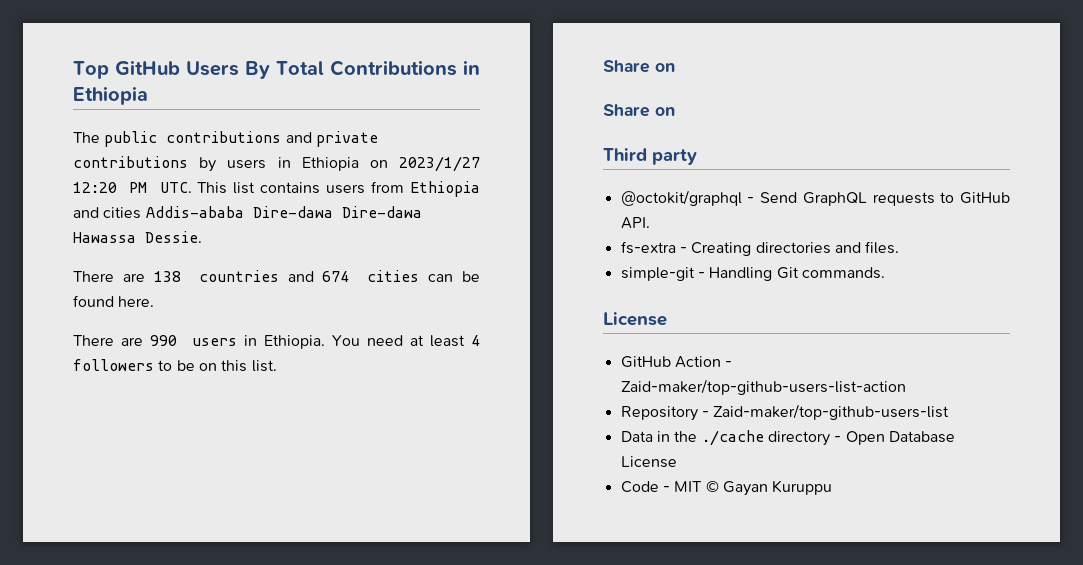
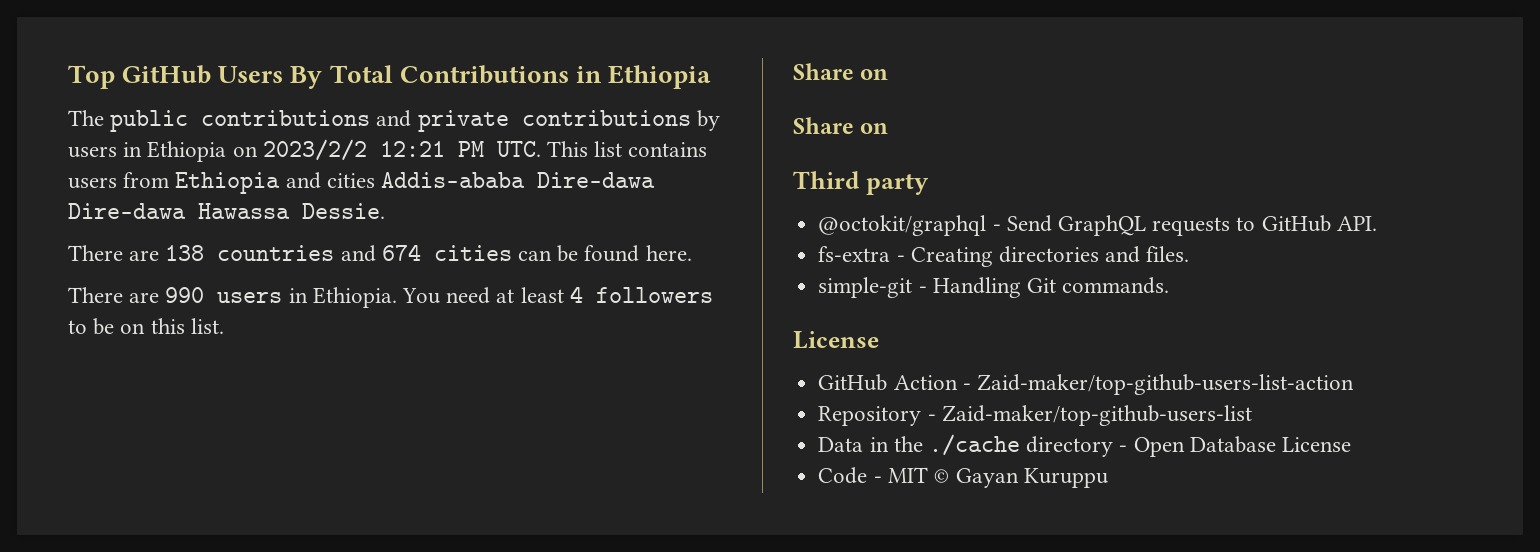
- The public contributions and private contributions by users in Ethiopia on 2023/1/27 12:20 PM UTC. This list contains users from Ethiopia and cities Addis-ababa Dire-dawa Dire-dawa Hawassa Dessie.
+ The public contributions and private contributions by users in Ethiopia on 2023/2/2 12:21 PM UTC. This list contains users from Ethiopia and cities Addis-ababa Dire-dawa Dire-dawa Hawassa Dessie.

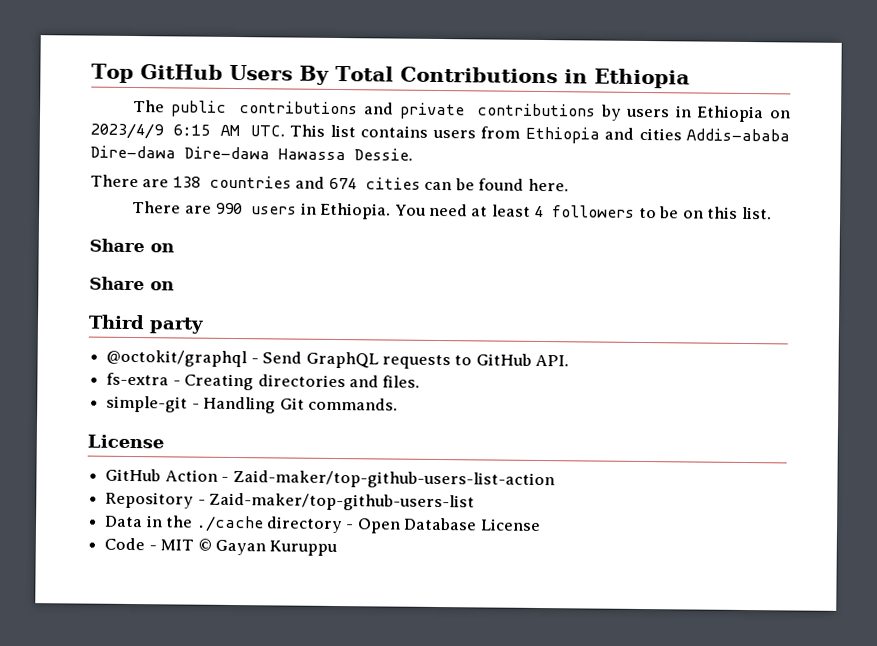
- The public contributions and private contributions by users in Ethiopia on 2023/2/2 12:21 PM UTC. This list contains users from Ethiopia and cities Addis-ababa Dire-dawa Dire-dawa Hawassa Dessie.
+ The public contributions and private contributions by users in Ethiopia on 2023/4/9 6:15 AM UTC. This list contains users from Ethiopia and cities Addis-ababa Dire-dawa Dire-dawa Hawassa Dessie.

